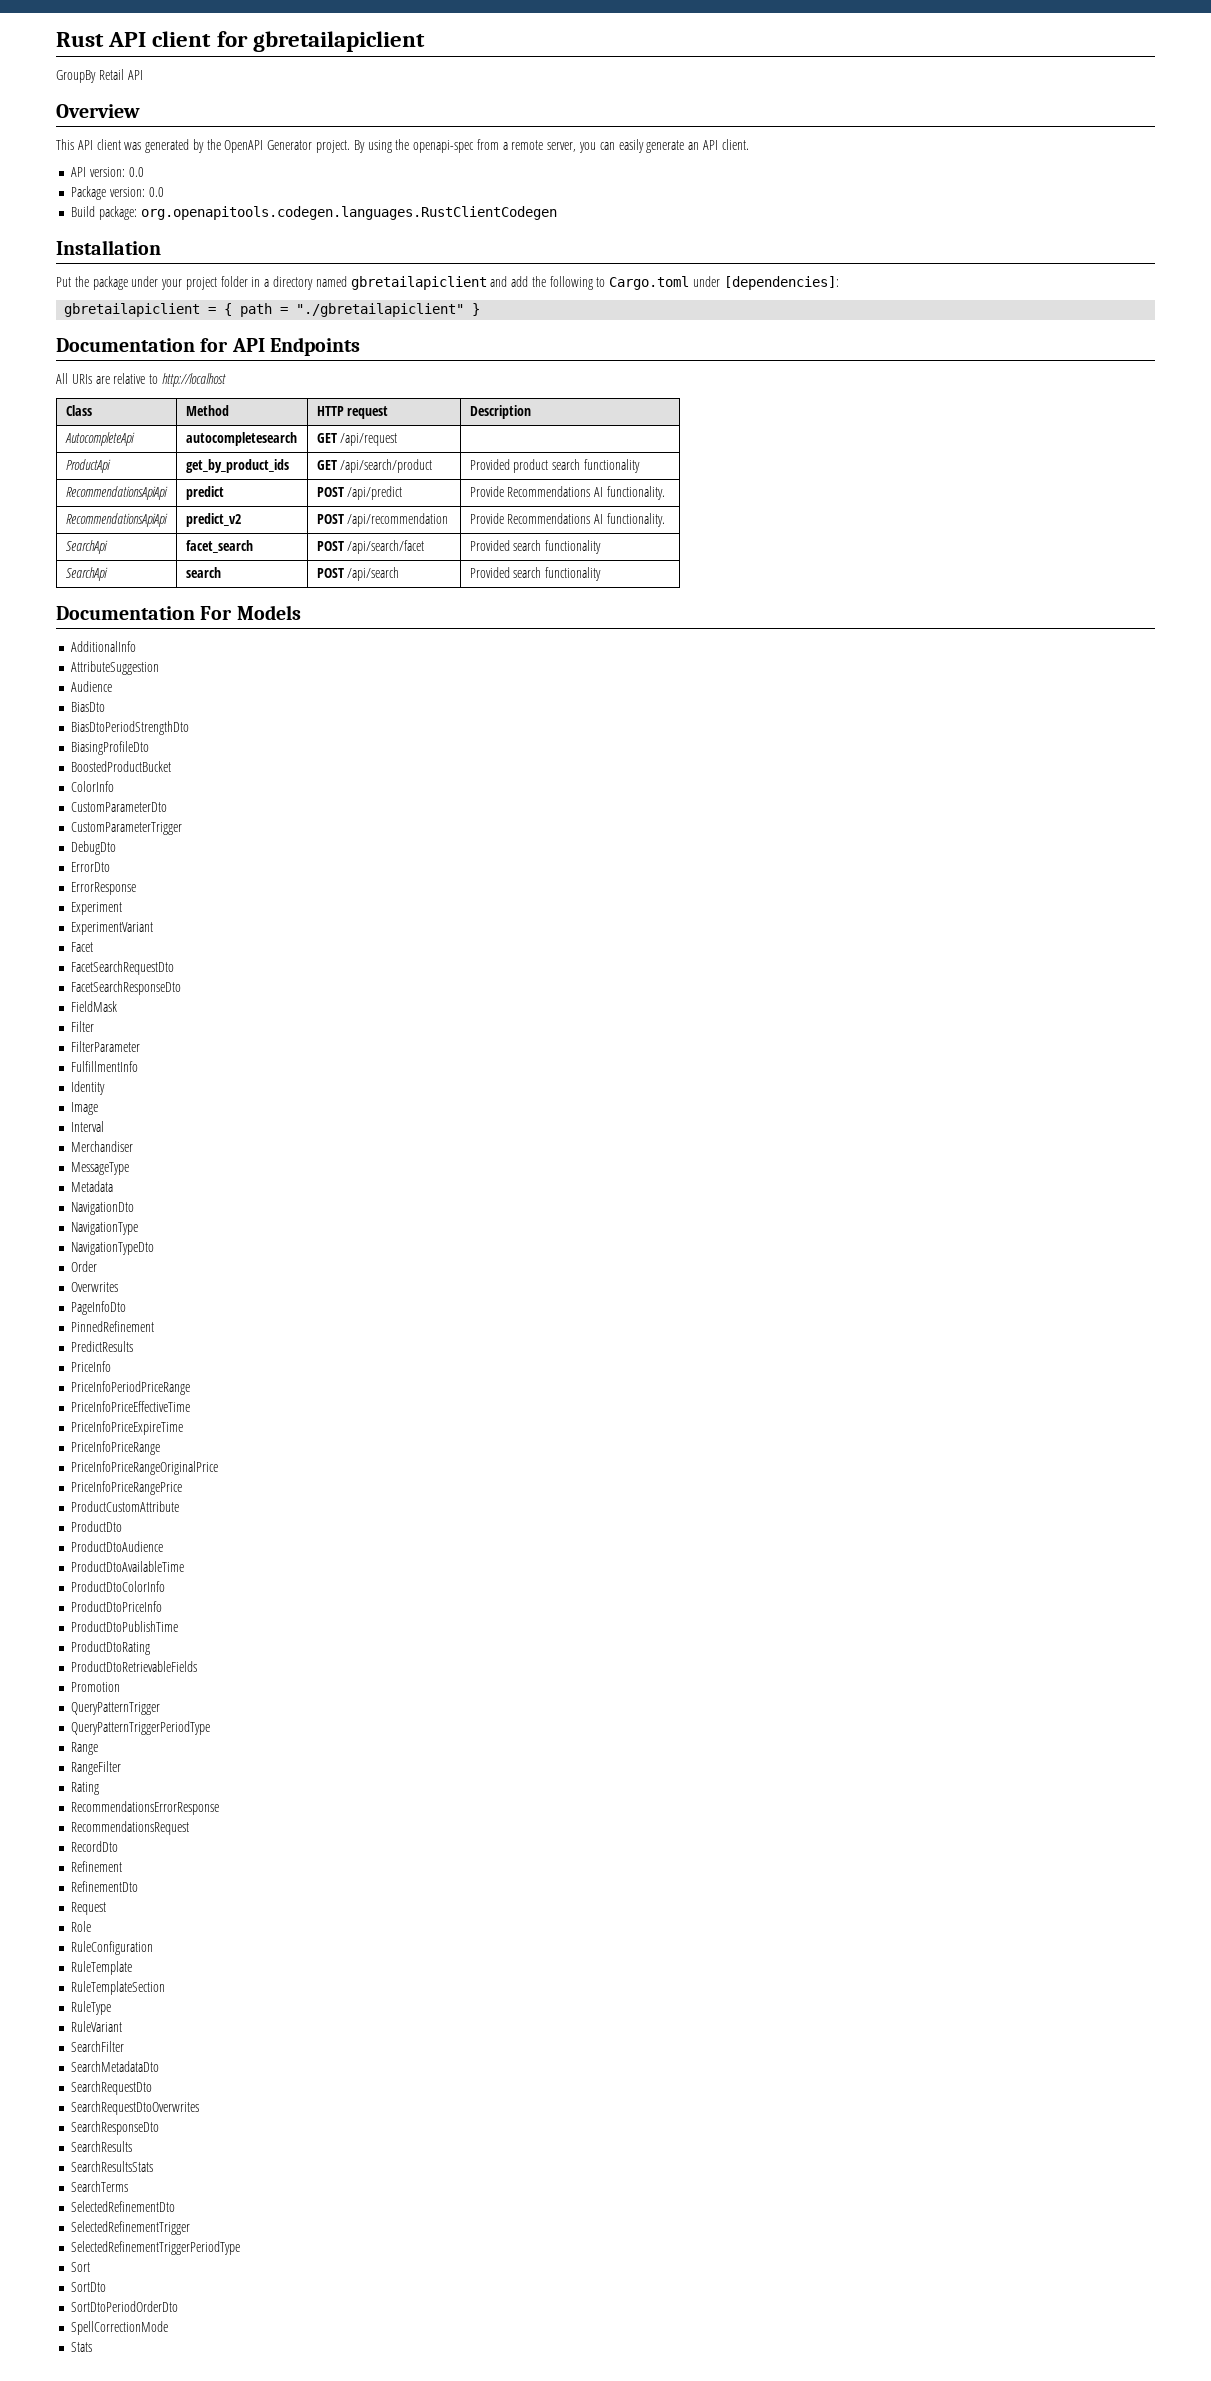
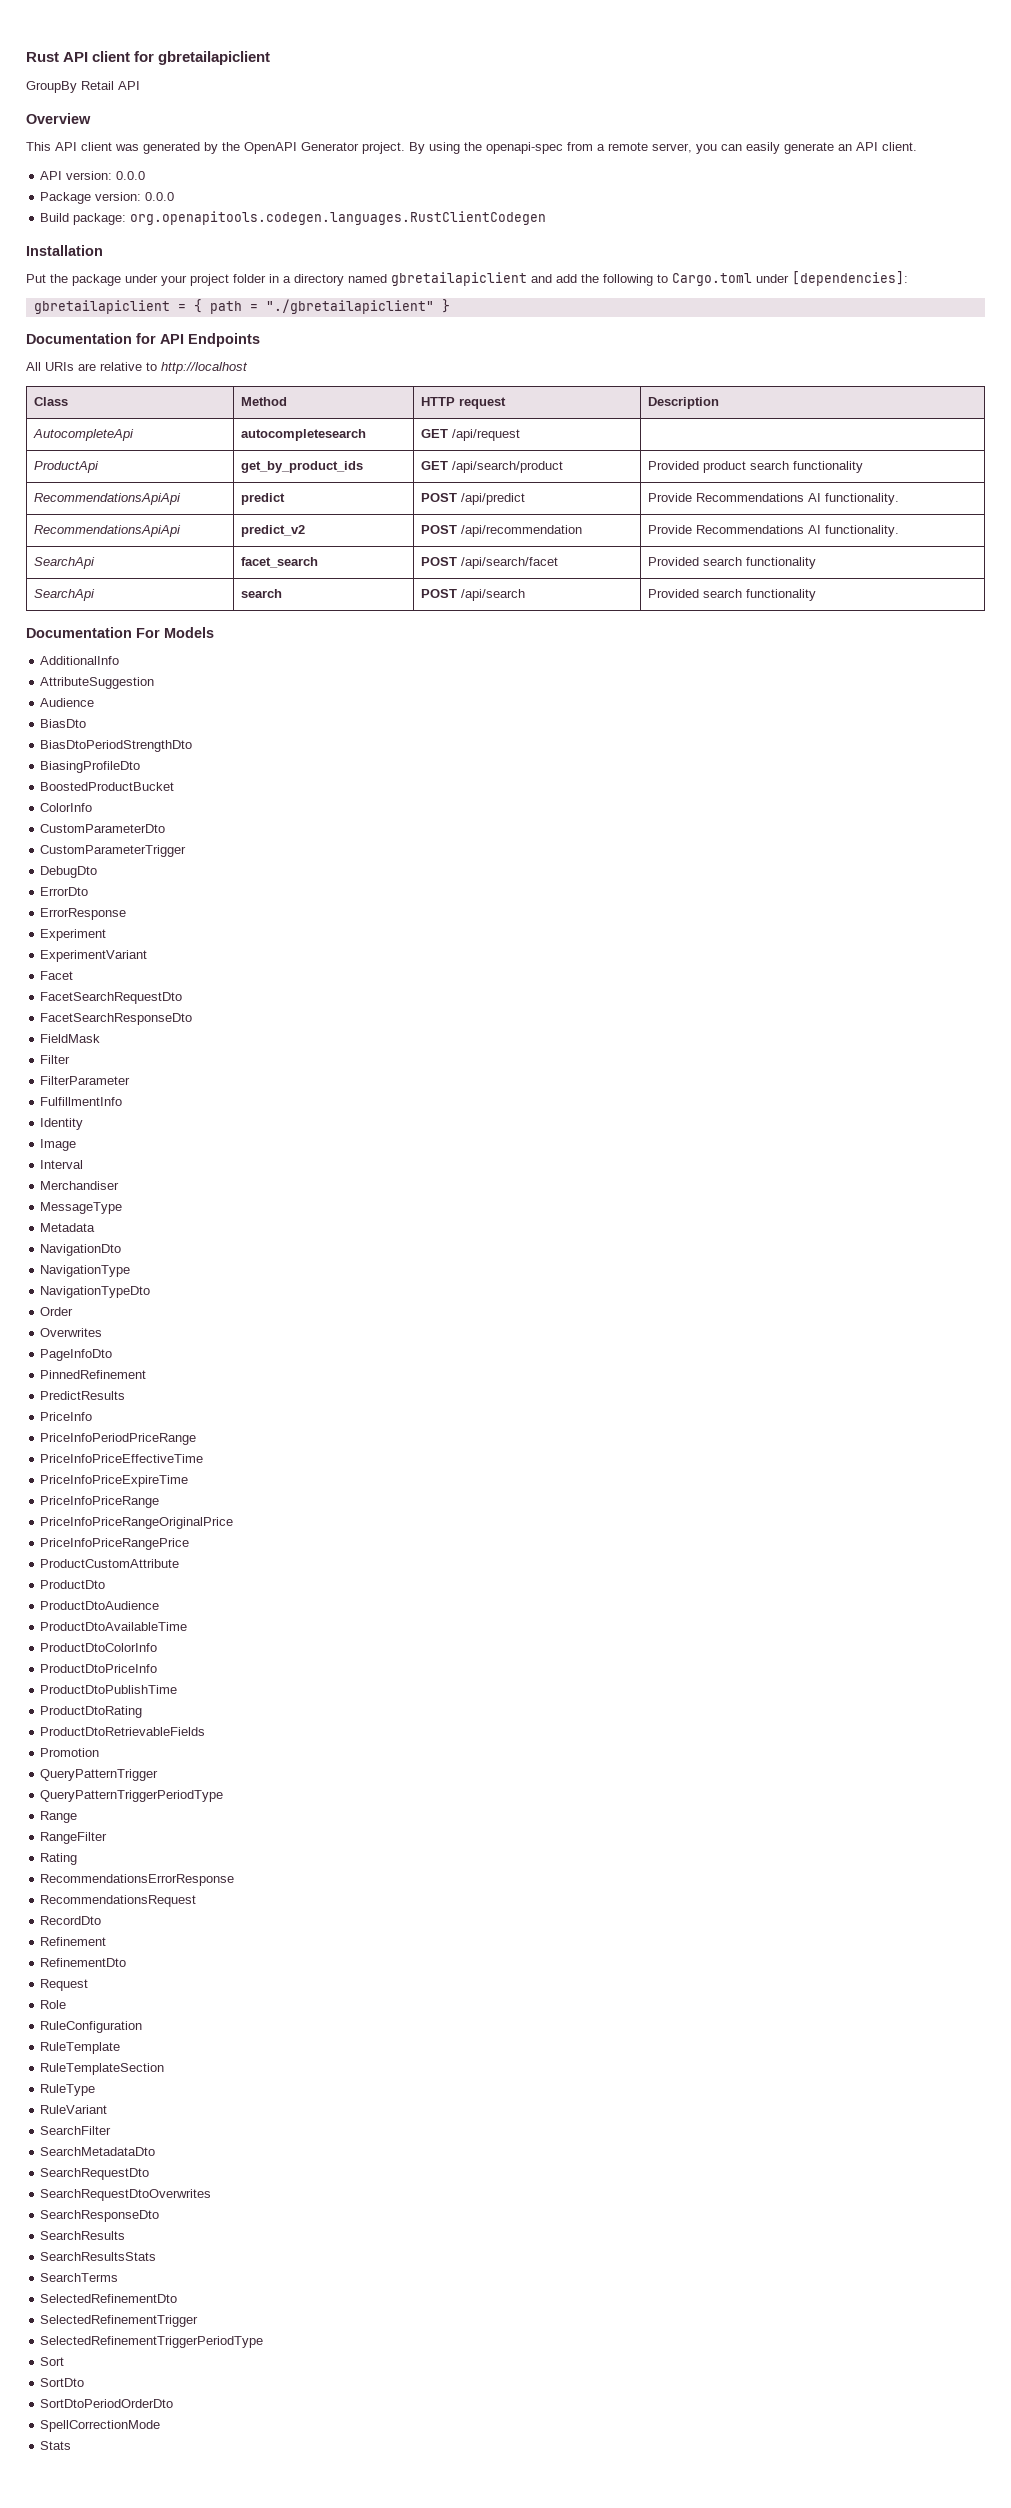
- API version: 0.0
+ API version: 0.0.0
- Package version: 0.0
+ Package version: 0.0.0

